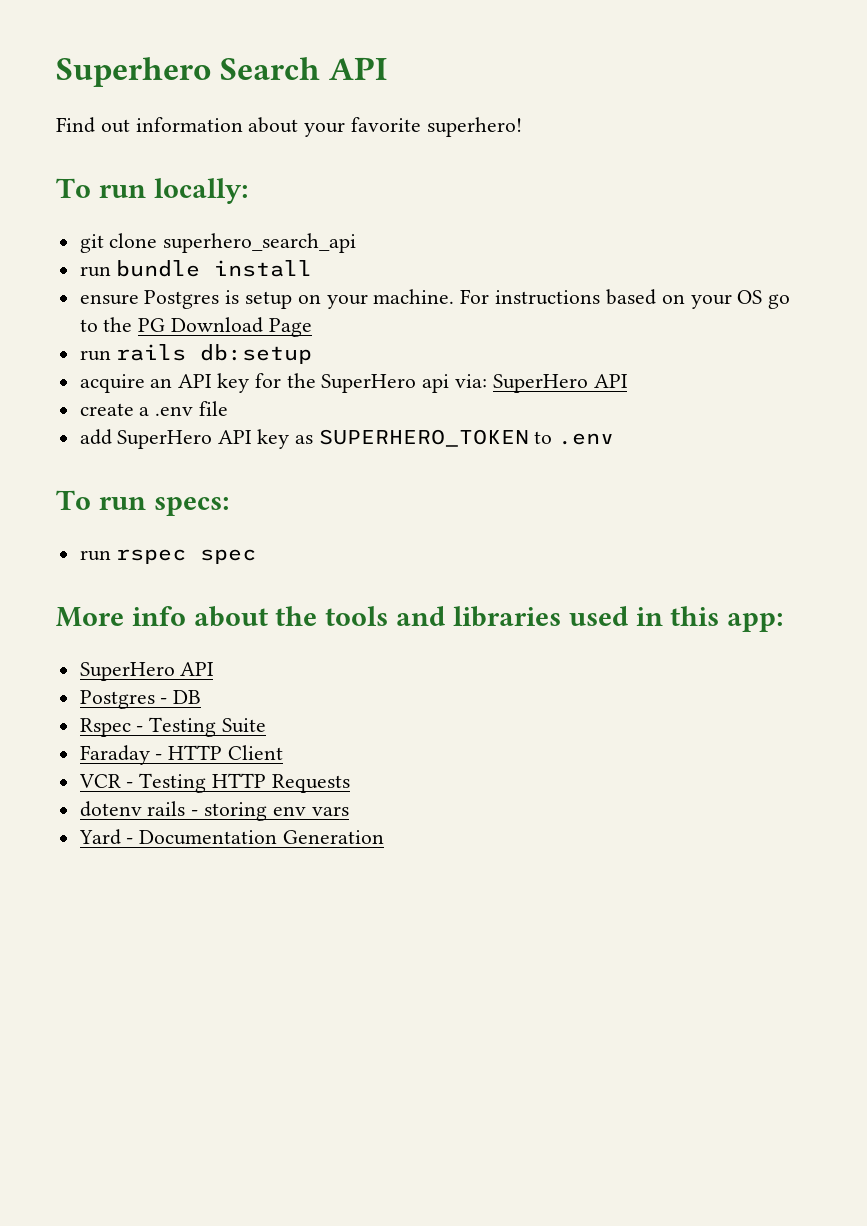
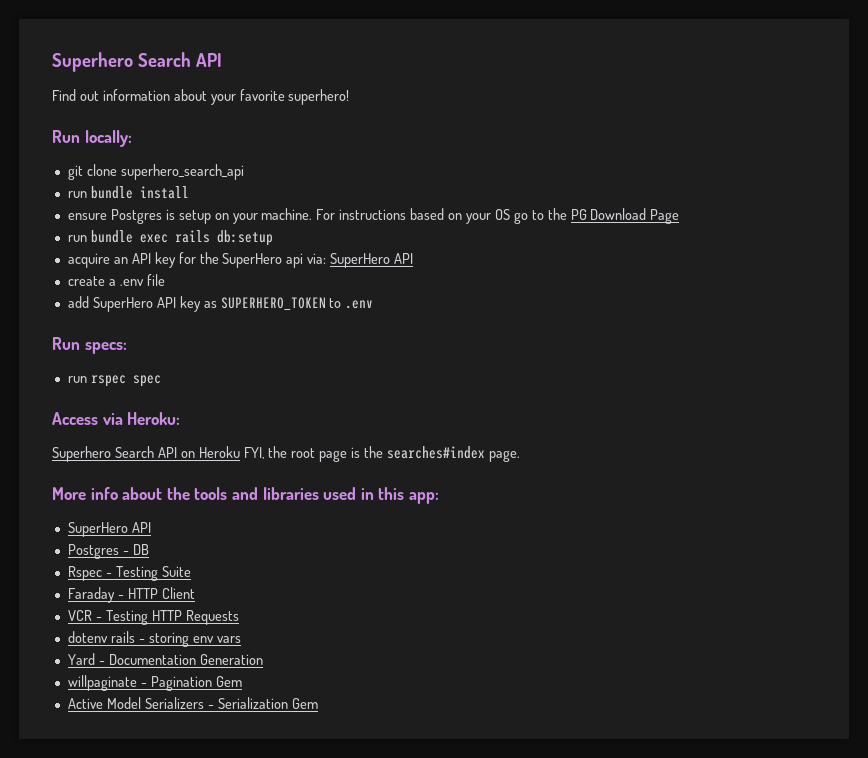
- To run locally:
+ Run locally:
- run rails db:setup
+ run bundle exec rails db:setup
- To run specs:
+ Run specs:
+ Access via Heroku:
+ Superhero Search API on Heroku FYI, the root page is the searches#index page.
+ willpaginate - Pagination Gem
+ Active Model Serializers - Serialization Gem

